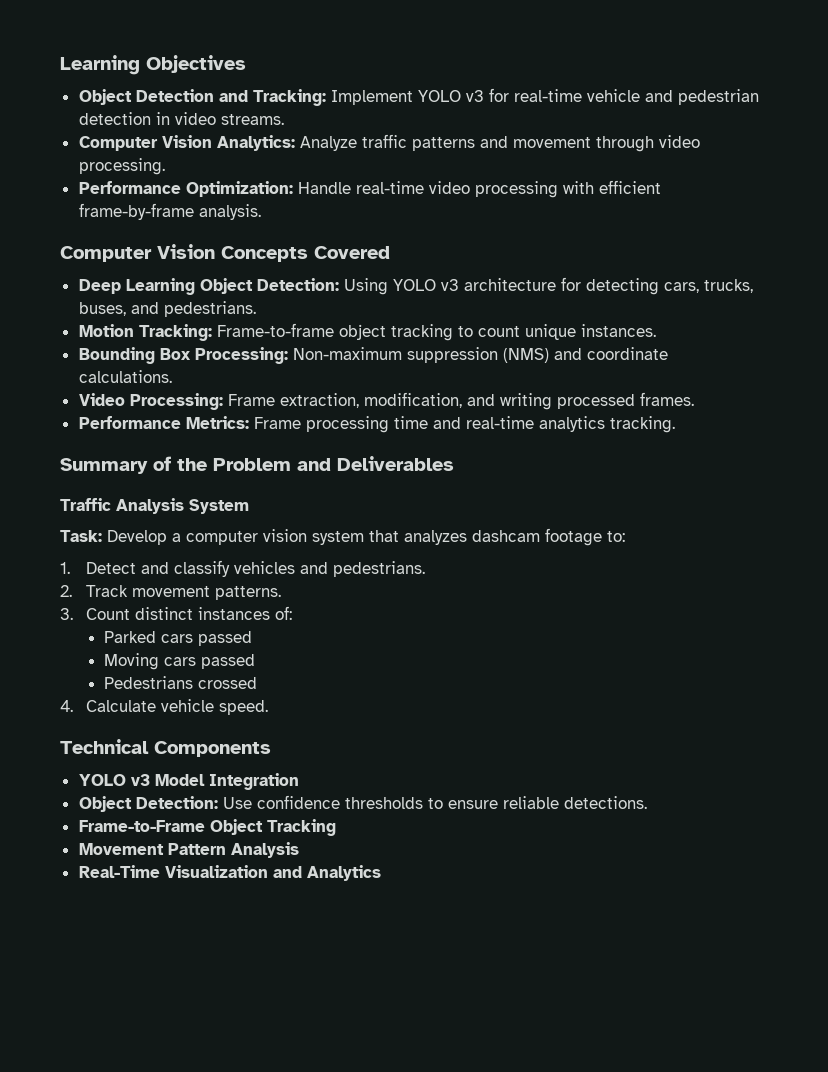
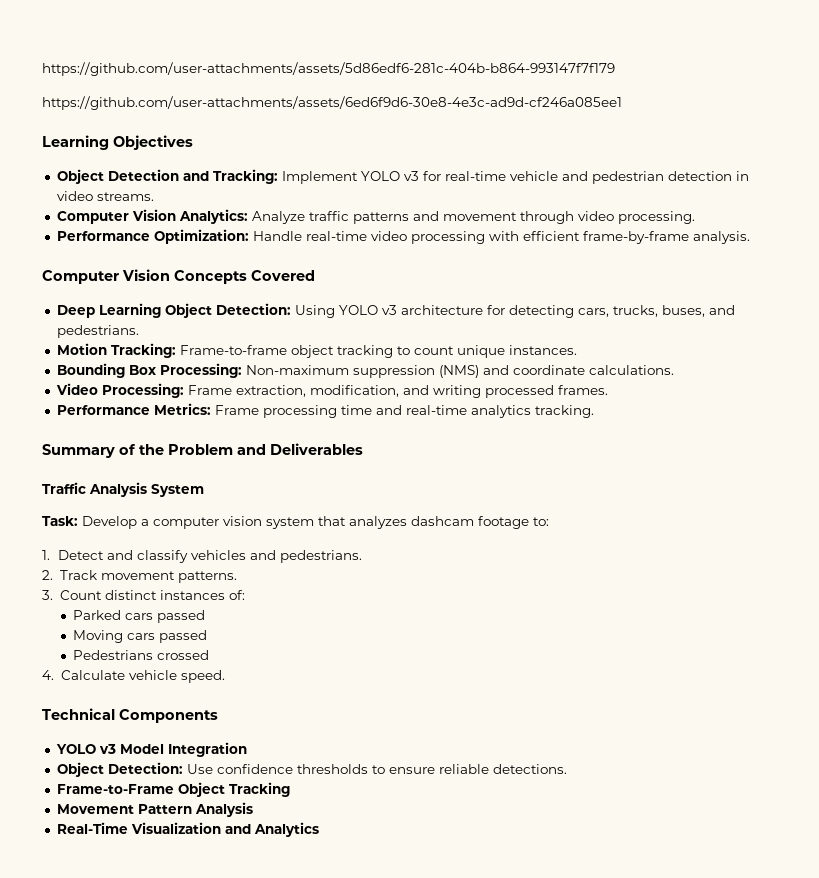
+ https://github.com/user-attachments/assets/5d86edf6-281c-404b-b864-993147f7f179
+ https://github.com/user-attachments/assets/6ed6f9d6-30e8-4e3c-ad9d-cf246a085ee1

